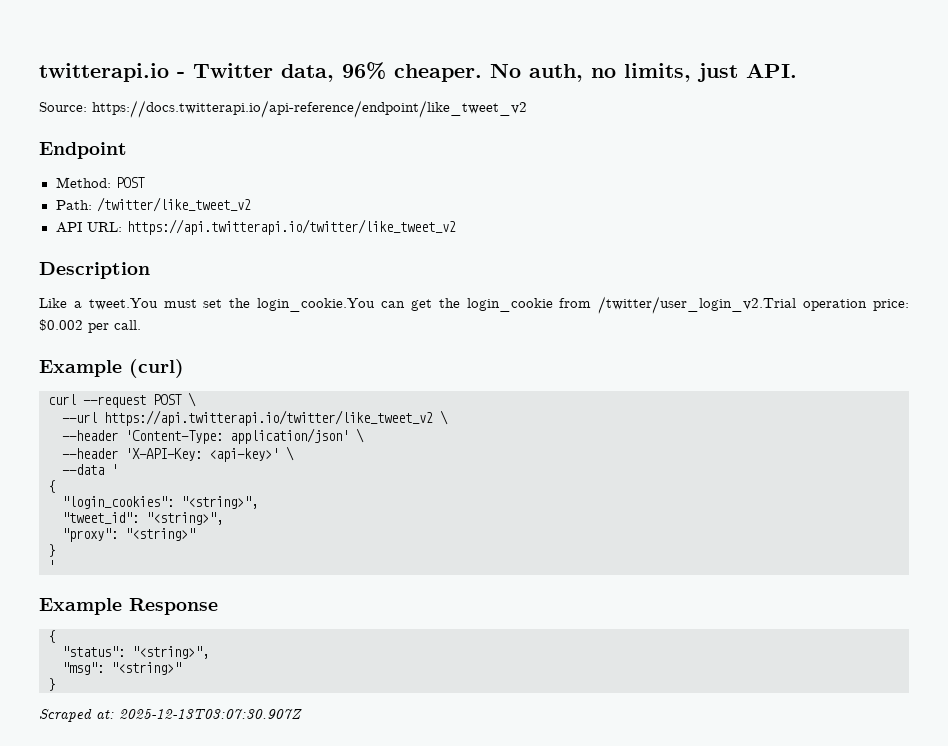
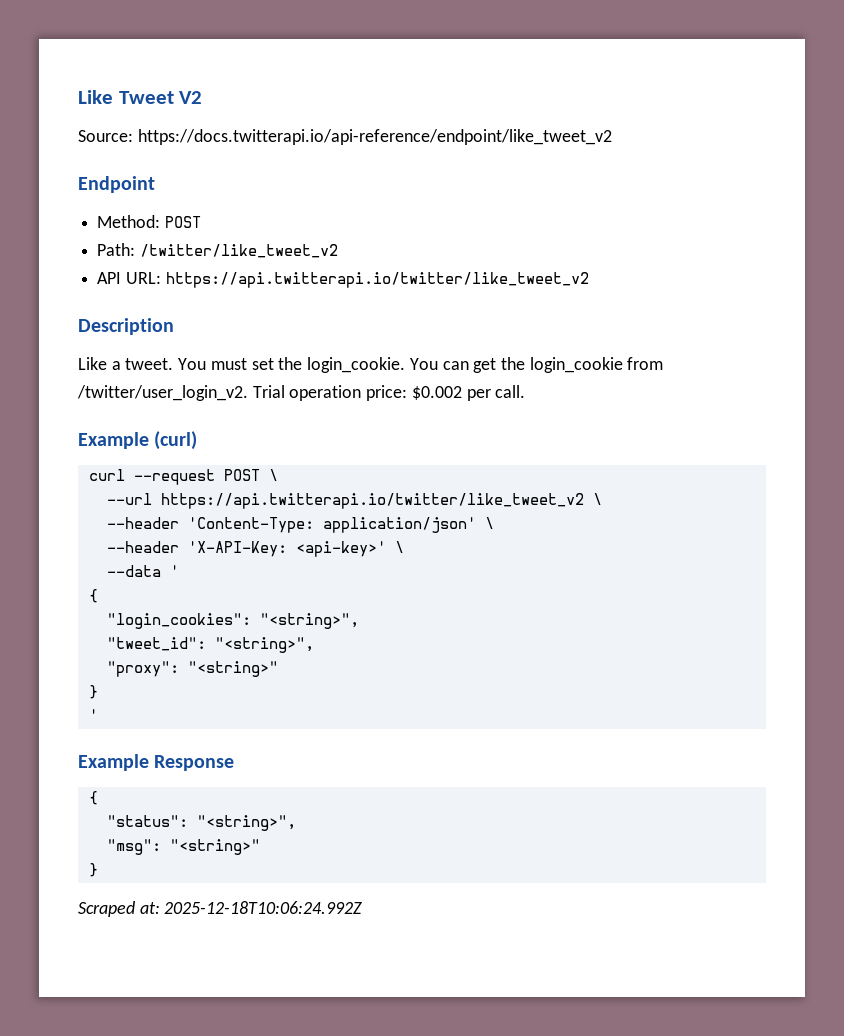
- twitterapi.io - Twitter data, 96% cheaper. No auth, no limits, just API.
+ Like Tweet V2
- Like a tweet.You must set the login_cookie.You can get the login_cookie from /twitter/user_login_v2.Trial operation price: $0.002 per call.
+ Like a tweet. You must set the login_cookie. You can get the login_cookie from /twitter/user_login_v2. Trial operation price: $0.002 per call.
- Scraped at: 2025-12-13T03:07:30.907Z
+ Scraped at: 2025-12-18T10:06:24.992Z

